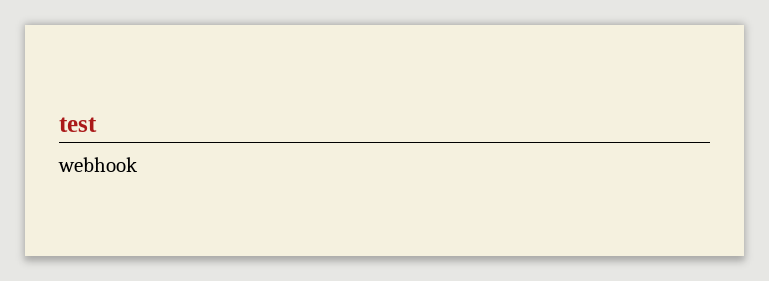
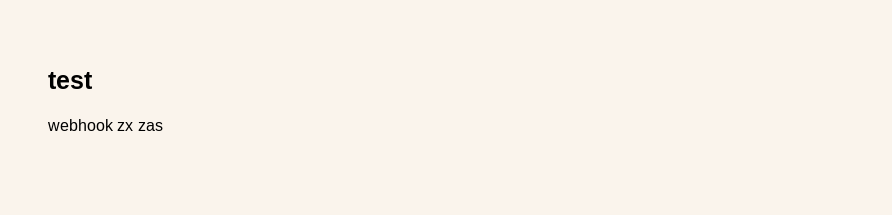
- webhook
+ webhook zx zas

